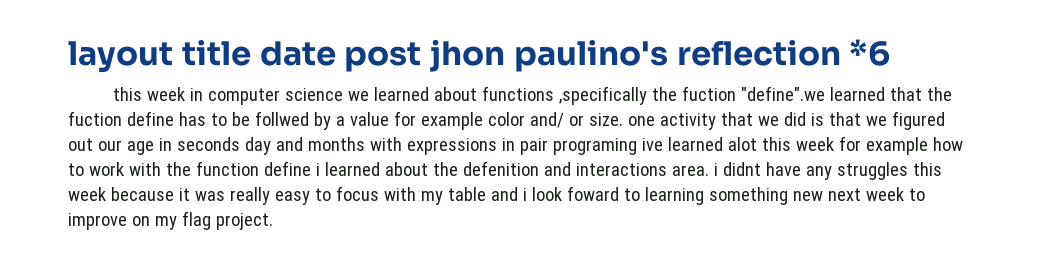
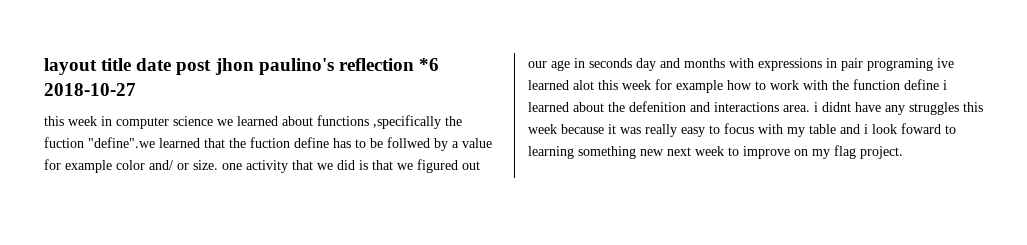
- layout title date post jhon paulino's reflection *6
+ layout title date post jhon paulino's reflection *6 2018-10-27

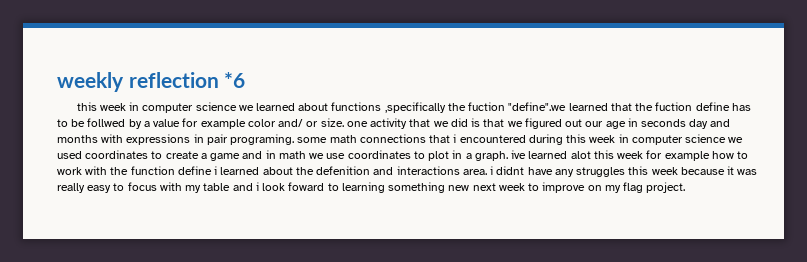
- layout title date post jhon paulino's reflection *6 2018-10-27
+ weekly reflection *6
- this week in computer science we learned about functions ,specifically the fuction "define".we learned that the fuction define has to be follwed by a value for example color and/ or size. one activity that we did is that we figured out our age in seconds day and months with expressions in pair programing ive learned alot this week for example how to work with the function define i learned about the defenition and interactions area. i didnt have any struggles this week because it was really easy to focus with my table and i look foward to learning something new next week to improve on my flag project.
+ this week in computer science we learned about functions ,specifically the fuction "define".we learned that the fuction define has to be follwed by a value for example color and/ or size. one activity that we did is that we figured out our age in seconds day and months with expressions in pair programing. some math connections that i encountered during this week in computer science we used coordinates to create a game and in math we use coordinates to plot in a graph. ive learned alot this week for example how to work with the function define i learned about the defenition and interactions area. i didnt have any struggles this week because it was really easy to focus with my table and i look foward to learning something new next week to improve on my flag project.

